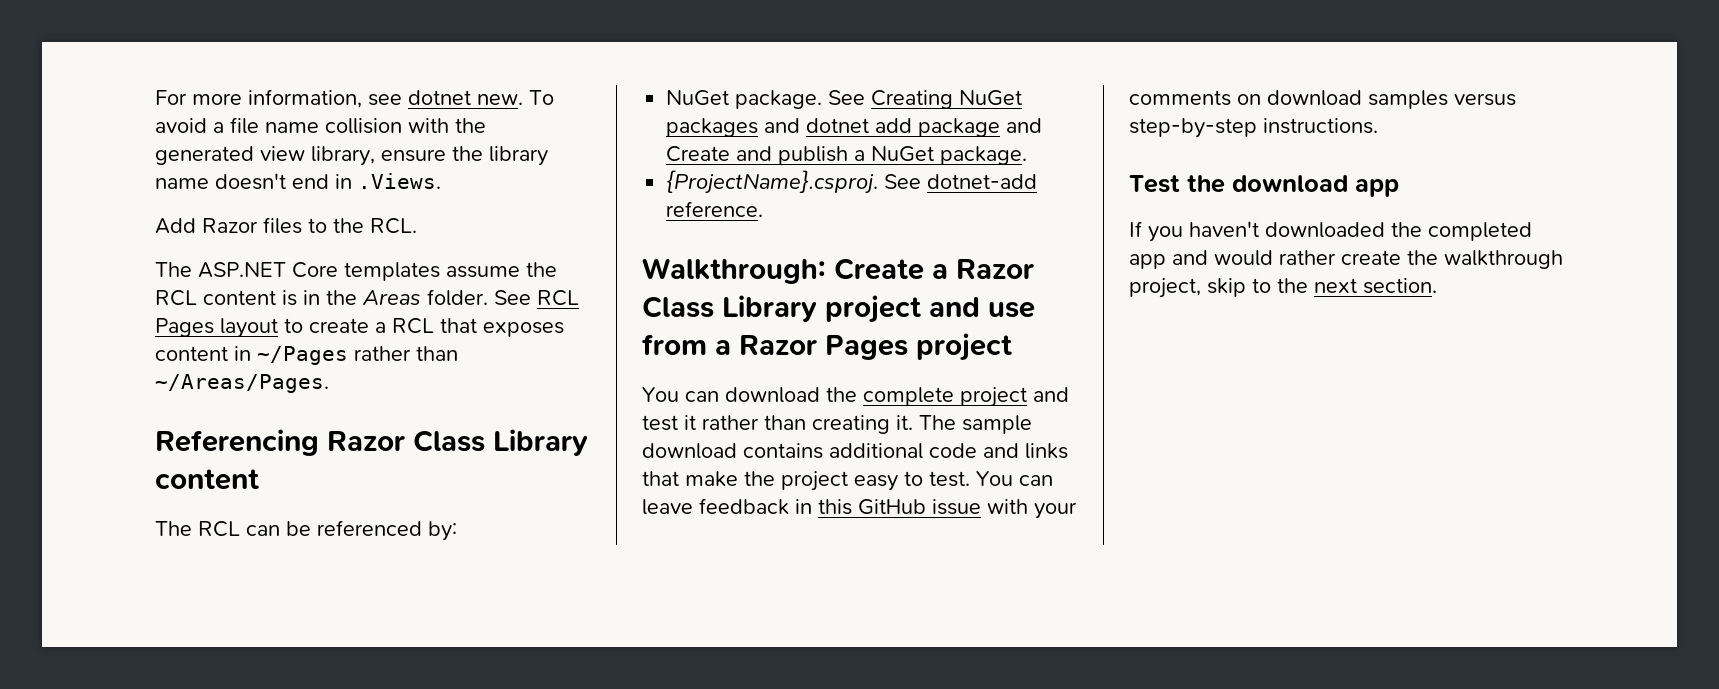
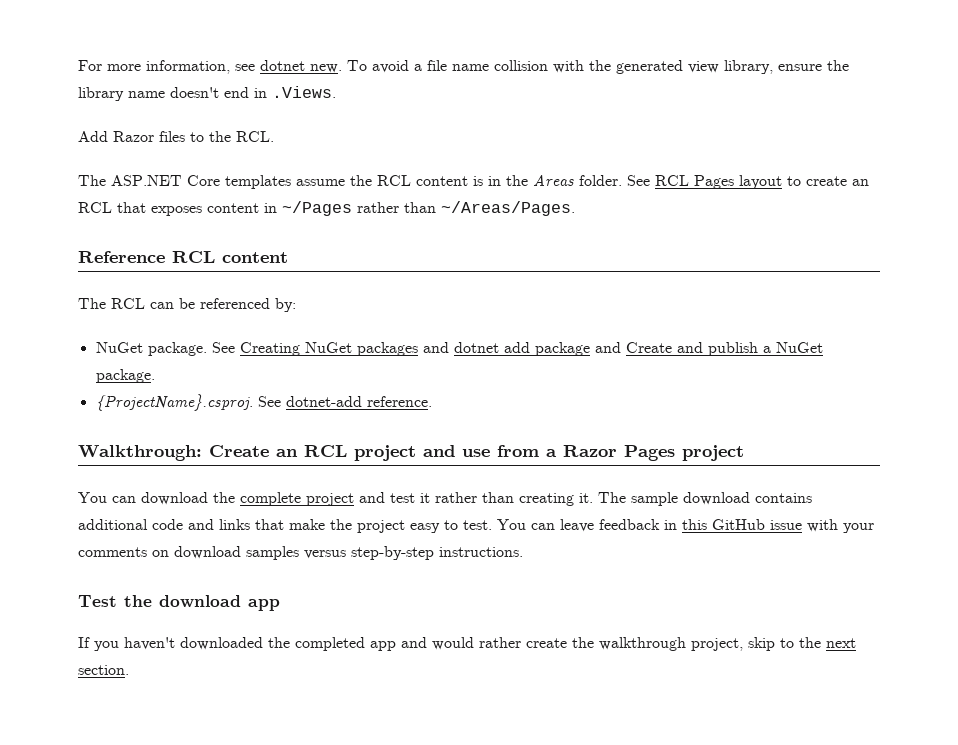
- See RCL Pages layout to create a RCL that exposes content in ~/Pages rather than ~/Areas/Pages.
+ See RCL Pages layout to create an RCL that exposes content in ~/Pages rather than ~/Areas/Pages.
- Referencing Razor Class Library content
+ Reference RCL content
- Walkthrough: Create a Razor Class Library project and use from a Razor Pages project
+ Walkthrough: Create an RCL project and use from a Razor Pages project

